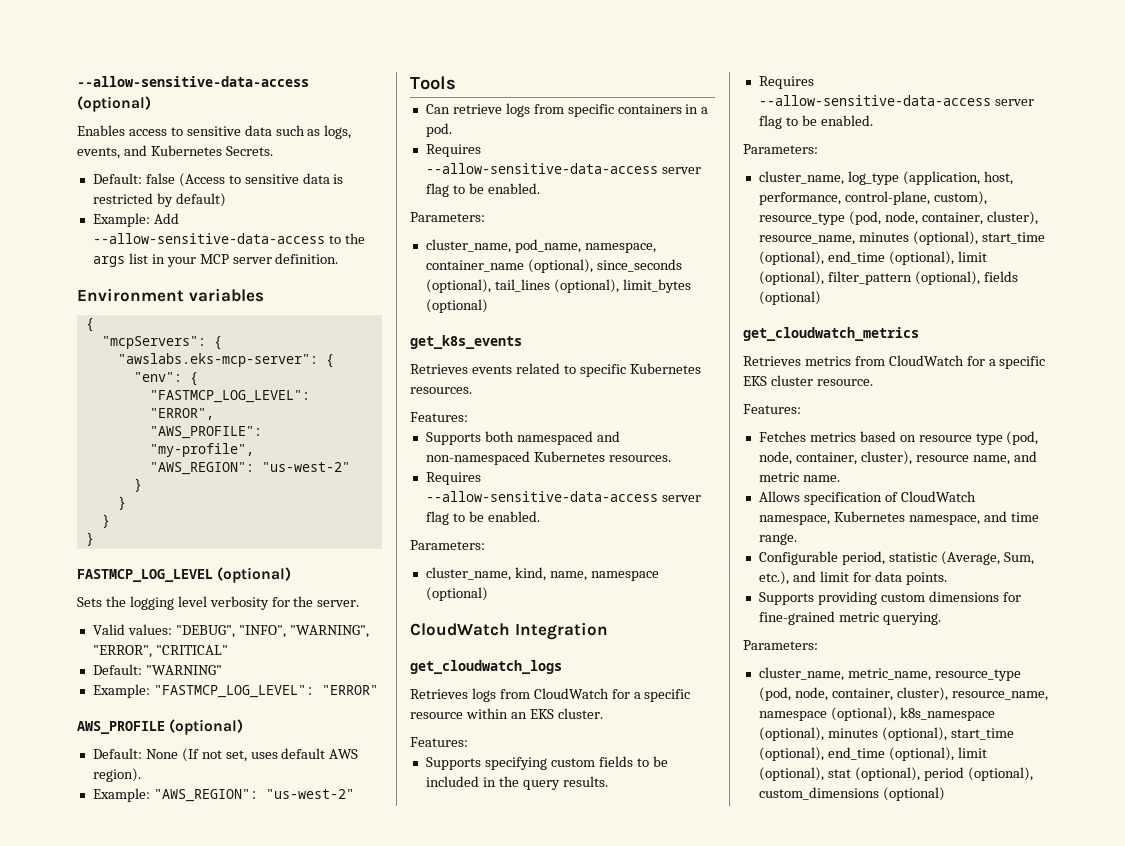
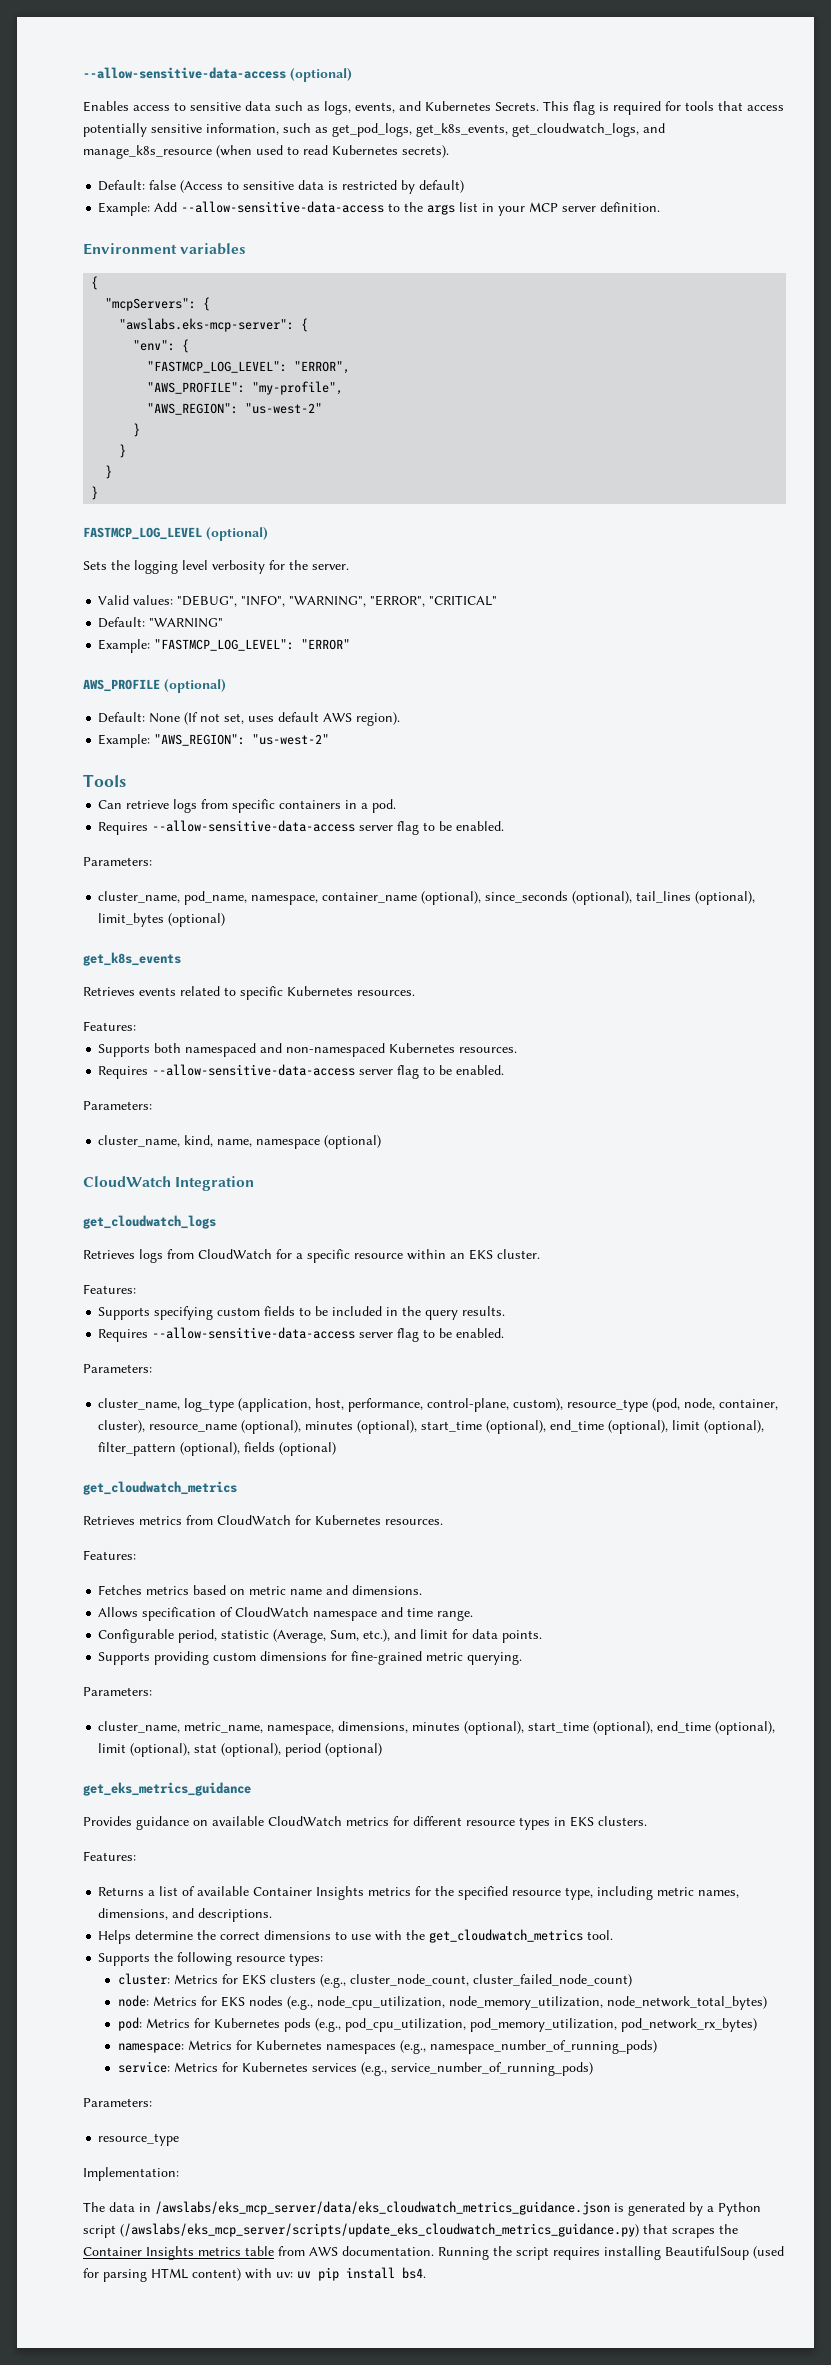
+ This flag is required for tools that access potentially sensitive information, such as get_pod_logs, get_k8s_events, get_cloudwatch_logs, and manage_k8s_resource (when used to read Kubernetes secrets).
- cluster_name, log_type (application, host, performance, control-plane, custom), resource_type (pod, node, container, cluster), resource_name, minutes (optional), start_time (optional), end_time (optional), limit (optional), filter_pattern (optional), fields (optional)
+ cluster_name, log_type (application, host, performance, control-plane, custom), resource_type (pod, node, container, cluster), resource_name (optional), minutes (optional), start_time (optional), end_time (optional), limit (optional), filter_pattern (optional), fields (optional)
- Retrieves metrics from CloudWatch for a specific EKS cluster resource.
+ Retrieves metrics from CloudWatch for Kubernetes resources.
- Fetches metrics based on resource type (pod, node, container, cluster), resource name, and metric name.
+ Fetches metrics based on metric name and dimensions.
- Allows specification of CloudWatch namespace, Kubernetes namespace, and time range.
+ Allows specification of CloudWatch namespace and time range.
- cluster_name, metric_name, resource_type (pod, node, container, cluster), resource_name, namespace (optional), k8s_namespace (optional), minutes (optional), start_time (optional), end_time (optional), limit (optional), stat (optional), period (optional), custom_dimensions (optional)
+ cluster_name, metric_name, namespace, dimensions, minutes (optional), start_time (optional), end_time (optional), limit (optional), stat (optional), period (optional)
+ get_eks_metrics_guidance
+ Provides guidance on available CloudWatch metrics for different resource types in EKS clusters.
+ Features:
+ Returns a list of available Container Insights metrics for the specified resource type, including metric names, dimensions, and descriptions.
+ Helps determine the correct dimensions to use with the get_cloudwatch_metrics tool.
+ Supports the following resource types:
+ cluster: Metrics for EKS clusters (e.g., cluster_node_count, cluster_failed_node_count)
+ node: Metrics for EKS nodes (e.g., node_cpu_utilization, node_memory_utilization, node_network_total_bytes)
+ pod: Metrics for Kubernetes pods (e.g., pod_cpu_utilization, pod_memory_utilization, pod_network_rx_bytes)
+ namespace: Metrics for Kubernetes namespaces (e.g., namespace_number_of_running_pods)
+ service: Metrics for Kubernetes services (e.g., service_number_of_running_pods)
+ Parameters:
+ resource_type
+ Implementation:
+ The data in /awslabs/eks_mcp_server/data/eks_cloudwatch_metrics_guidance.json is generated by a Python script (/awslabs/eks_mcp_server/scripts/update_eks_cloudwatch_metrics_guidance.py) that scrapes the Container Insights metrics table from AWS documentation. Running the script requires installing BeautifulSoup (used for parsing HTML content) with uv: uv pip install bs4.

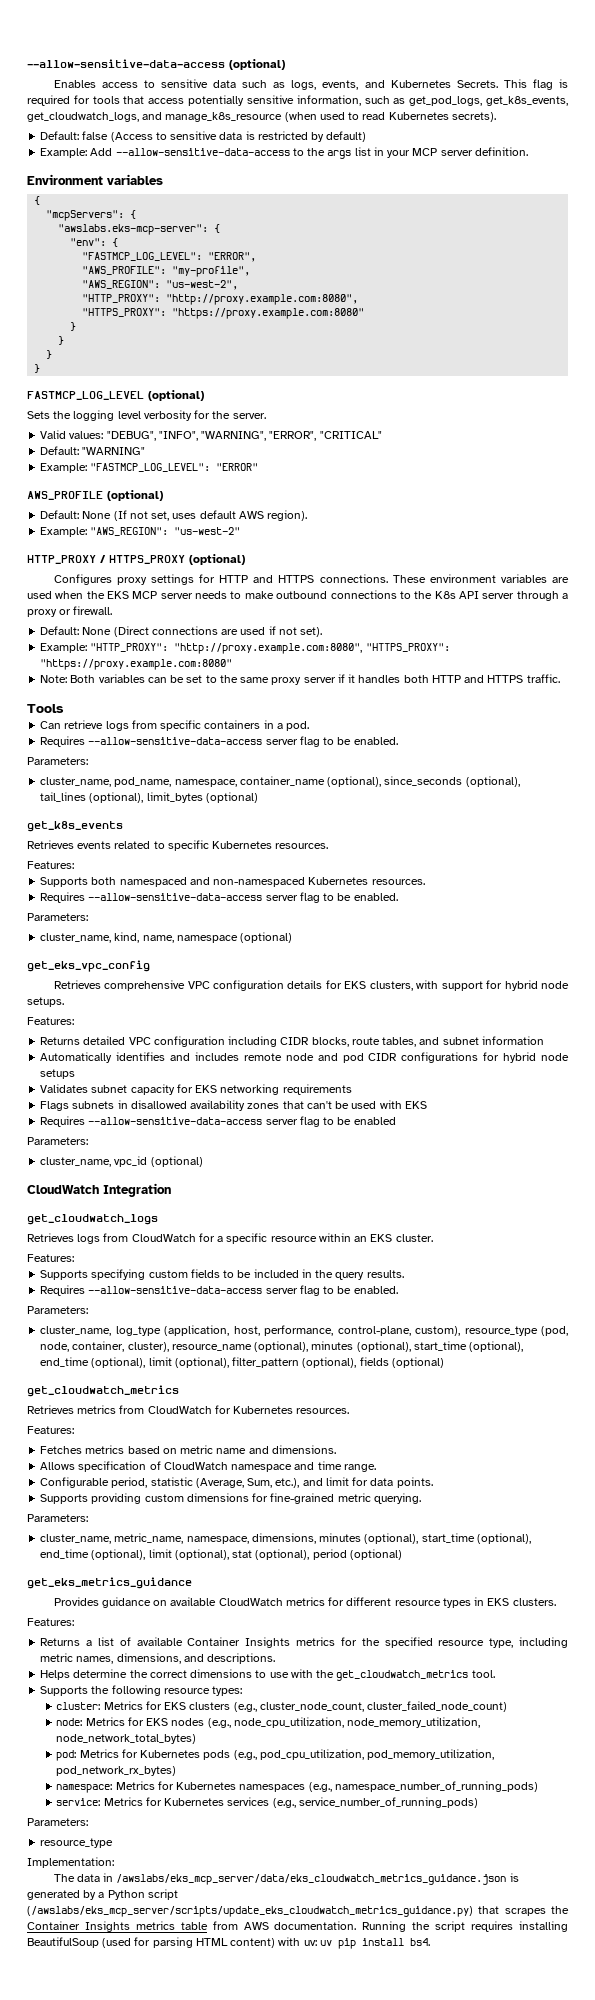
  "AWS_PROFILE": "my-profile",
- "AWS_REGION": "us-west-2"
+ "AWS_REGION": "us-west-2",
+ "HTTP_PROXY": "http://proxy.example.com:8080",
+ "HTTPS_PROXY": "https://proxy.example.com:8080"
+ HTTP_PROXY / HTTPS_PROXY (optional)
+ Configures proxy settings for HTTP and HTTPS connections. These environment variables are used when the EKS MCP server needs to make outbound connections to the K8s API server through a proxy or firewall.
+ Default: None (Direct connections are used if not set).
+ Example: "HTTP_PROXY": "http://proxy.example.com:8080", "HTTPS_PROXY": "https://proxy.example.com:8080"
+ Note: Both variables can be set to the same proxy server if it handles both HTTP and HTTPS traffic.
+ get_eks_vpc_config
+ Retrieves comprehensive VPC configuration details for EKS clusters, with support for hybrid node setups.
+ Features:
+ Returns detailed VPC configuration including CIDR blocks, route tables, and subnet information
+ Automatically identifies and includes remote node and pod CIDR configurations for hybrid node setups
+ Validates subnet capacity for EKS networking requirements
+ Flags subnets in disallowed availability zones that can't be used with EKS
+ Requires --allow-sensitive-data-access server flag to be enabled
+ Parameters:
+ cluster_name, vpc_id (optional)

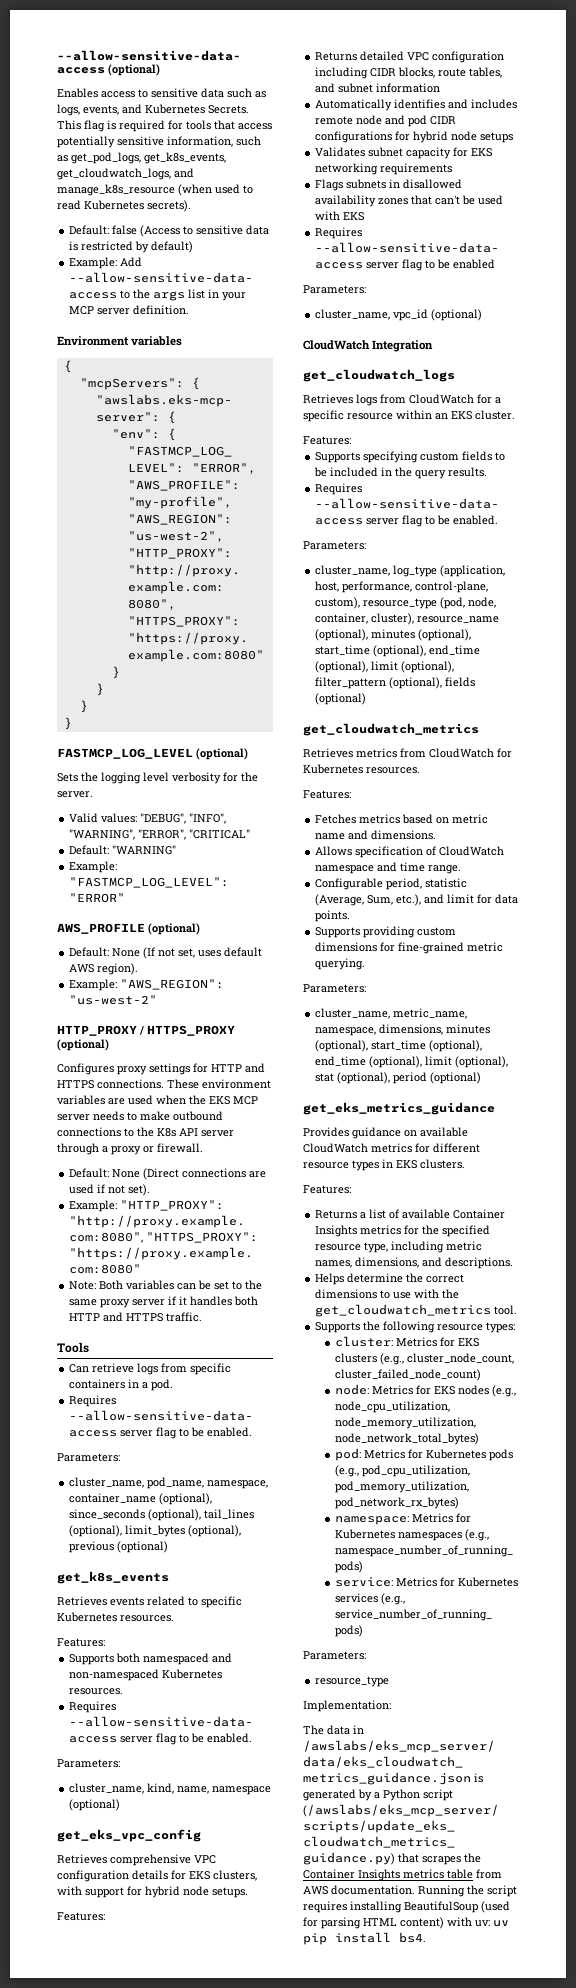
- cluster_name, pod_name, namespace, container_name (optional), since_seconds (optional), tail_lines (optional), limit_bytes (optional)
+ cluster_name, pod_name, namespace, container_name (optional), since_seconds (optional), tail_lines (optional), limit_bytes (optional), previous (optional)

